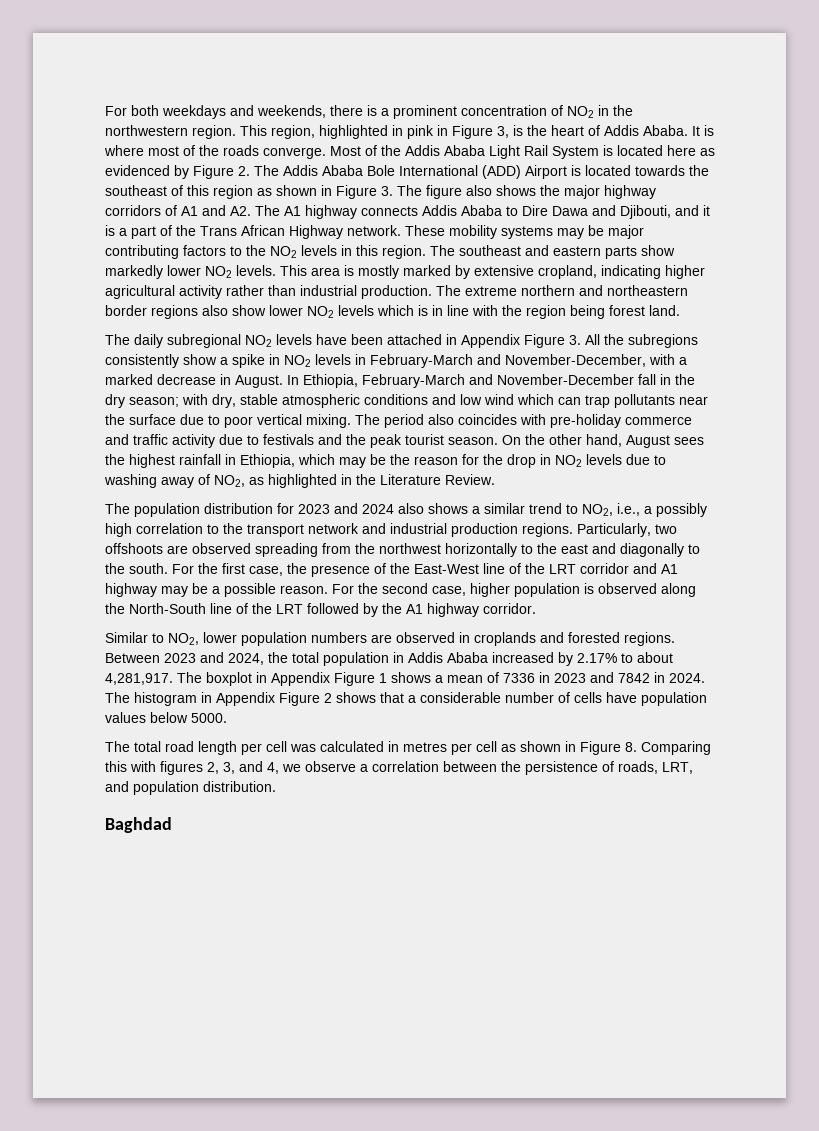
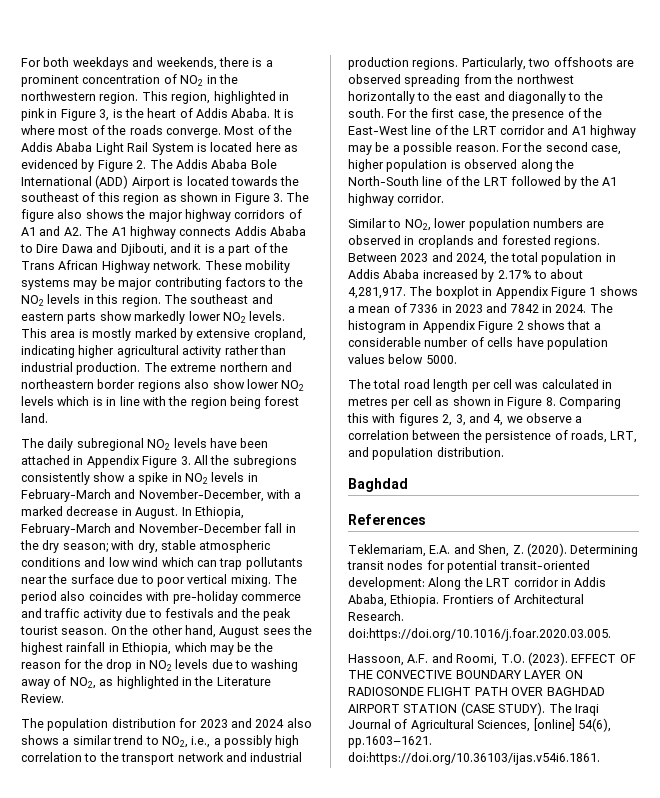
+ References
+ Teklemariam, E.A. and Shen, Z. (2020). Determining transit nodes for potential transit-oriented development: Along the LRT corridor in Addis Ababa, Ethiopia. Frontiers of Architectural Research. doi:https://doi.org/10.1016/j.foar.2020.03.005.
+ Hassoon, A.F. and Roomi, T.O. (2023). EFFECT OF THE CONVECTIVE BOUNDARY LAYER ON RADIOSONDE FLIGHT PATH OVER BAGHDAD AIRPORT STATION (CASE STUDY). The Iraqi Journal of Agricultural Sciences, [online] 54(6), pp.1603–1621. doi:https://doi.org/10.36103/ijas.v54i6.1861.

